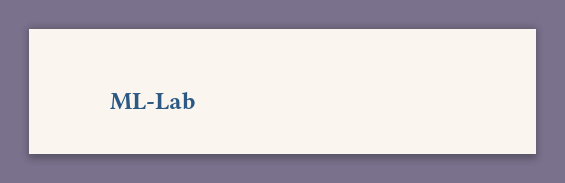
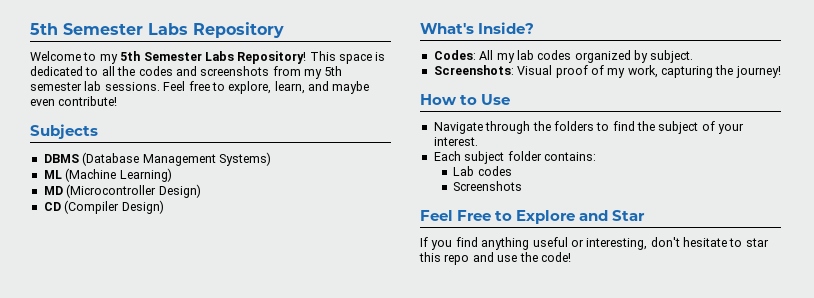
- ML-Lab
+ 5th Semester Labs Repository
+ Welcome to my 5th Semester Labs Repository! This space is dedicated to all the codes and screenshots from my 5th semester lab sessions. Feel free to explore, learn, and maybe even contribute!
+ Subjects
+ DBMS (Database Management Systems)
+ ML (Machine Learning)
+ MD (Microcontroller Design)
+ CD (Compiler Design)
+ What's Inside?
+ Codes: All my lab codes organized by subject.
+ Screenshots: Visual proof of my work, capturing the journey!
+ How to Use
+ Navigate through the folders to find the subject of your interest.
+ Each subject folder contains:
+ Lab codes
+ Screenshots
+ Feel Free to Explore and Star
+ If you find anything useful or interesting, don't hesitate to star this repo and use the code!

